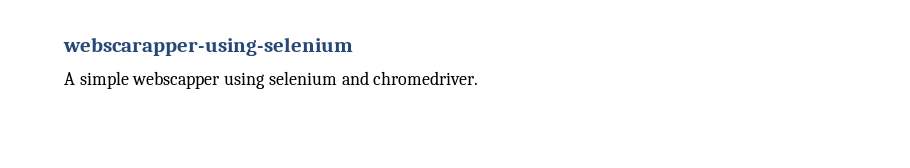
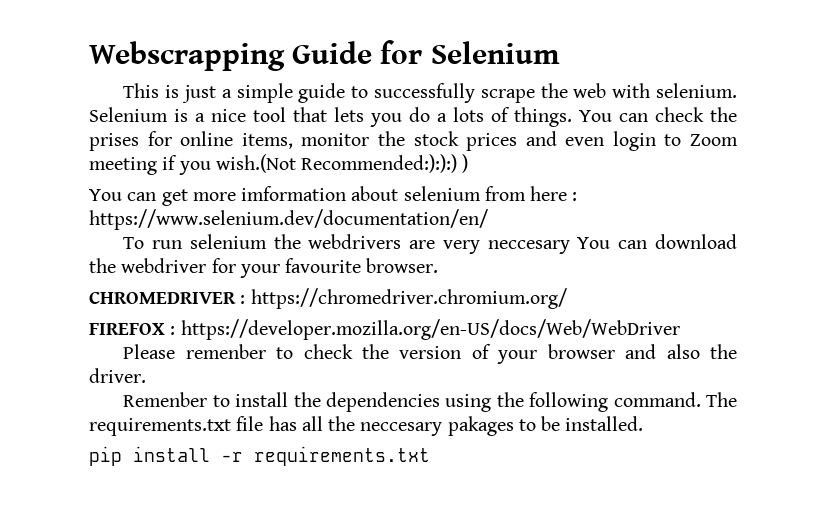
- webscarapper-using-selenium
- A simple webscapper using selenium and chromedriver.
+ Webscrapping Guide for Selenium
+ This is just a simple guide to successfully scrape the web with selenium. Selenium is a nice tool that lets you do a lots of things. You can check the prises for online items, monitor the stock prices and even login to Zoom meeting if you wish.(Not Recommended:):):) )
+ You can get more imformation about selenium from here : https://www.selenium.dev/documentation/en/
+ To run selenium the webdrivers are very neccesary You can download the webdriver for your favourite browser.
+ CHROMEDRIVER : https://chromedriver.chromium.org/
+ FIREFOX : https://developer.mozilla.org/en-US/docs/Web/WebDriver
+ Please remenber to check the version of your browser and also the driver.
+ Remenber to install the dependencies using the following command. The requirements.txt file has all the neccesary pakages to be installed.
+ pip install -r requirements.txt

